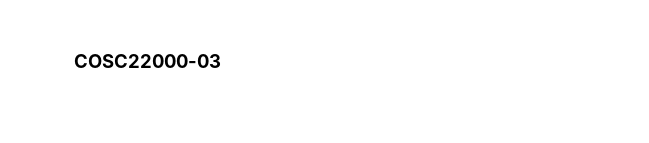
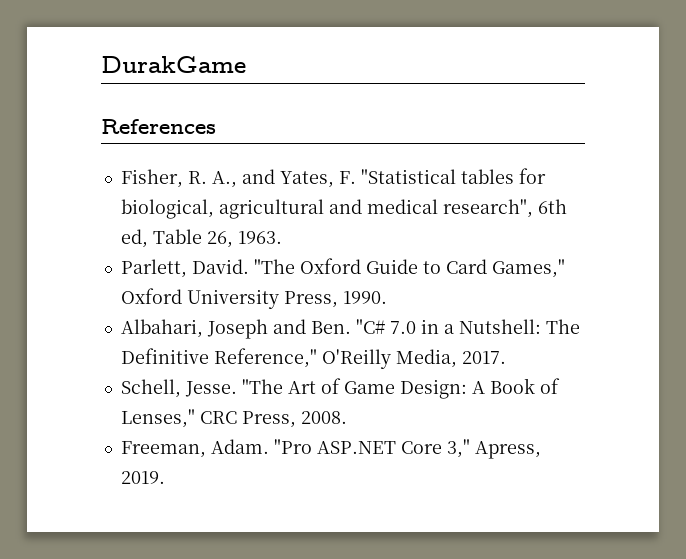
- COSC22000-03
+ DurakGame
+ References
+ Fisher, R. A., and Yates, F. "Statistical tables for biological, agricultural and medical research", 6th ed, Table 26, 1963.
+ Parlett, David. "The Oxford Guide to Card Games," Oxford University Press, 1990.
+ Albahari, Joseph and Ben. "C# 7.0 in a Nutshell: The Definitive Reference," O'Reilly Media, 2017.
+ Schell, Jesse. "The Art of Game Design: A Book of Lenses," CRC Press, 2008.
+ Freeman, Adam. "Pro ASP.NET Core 3," Apress, 2019.

